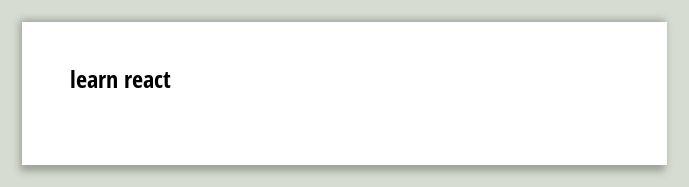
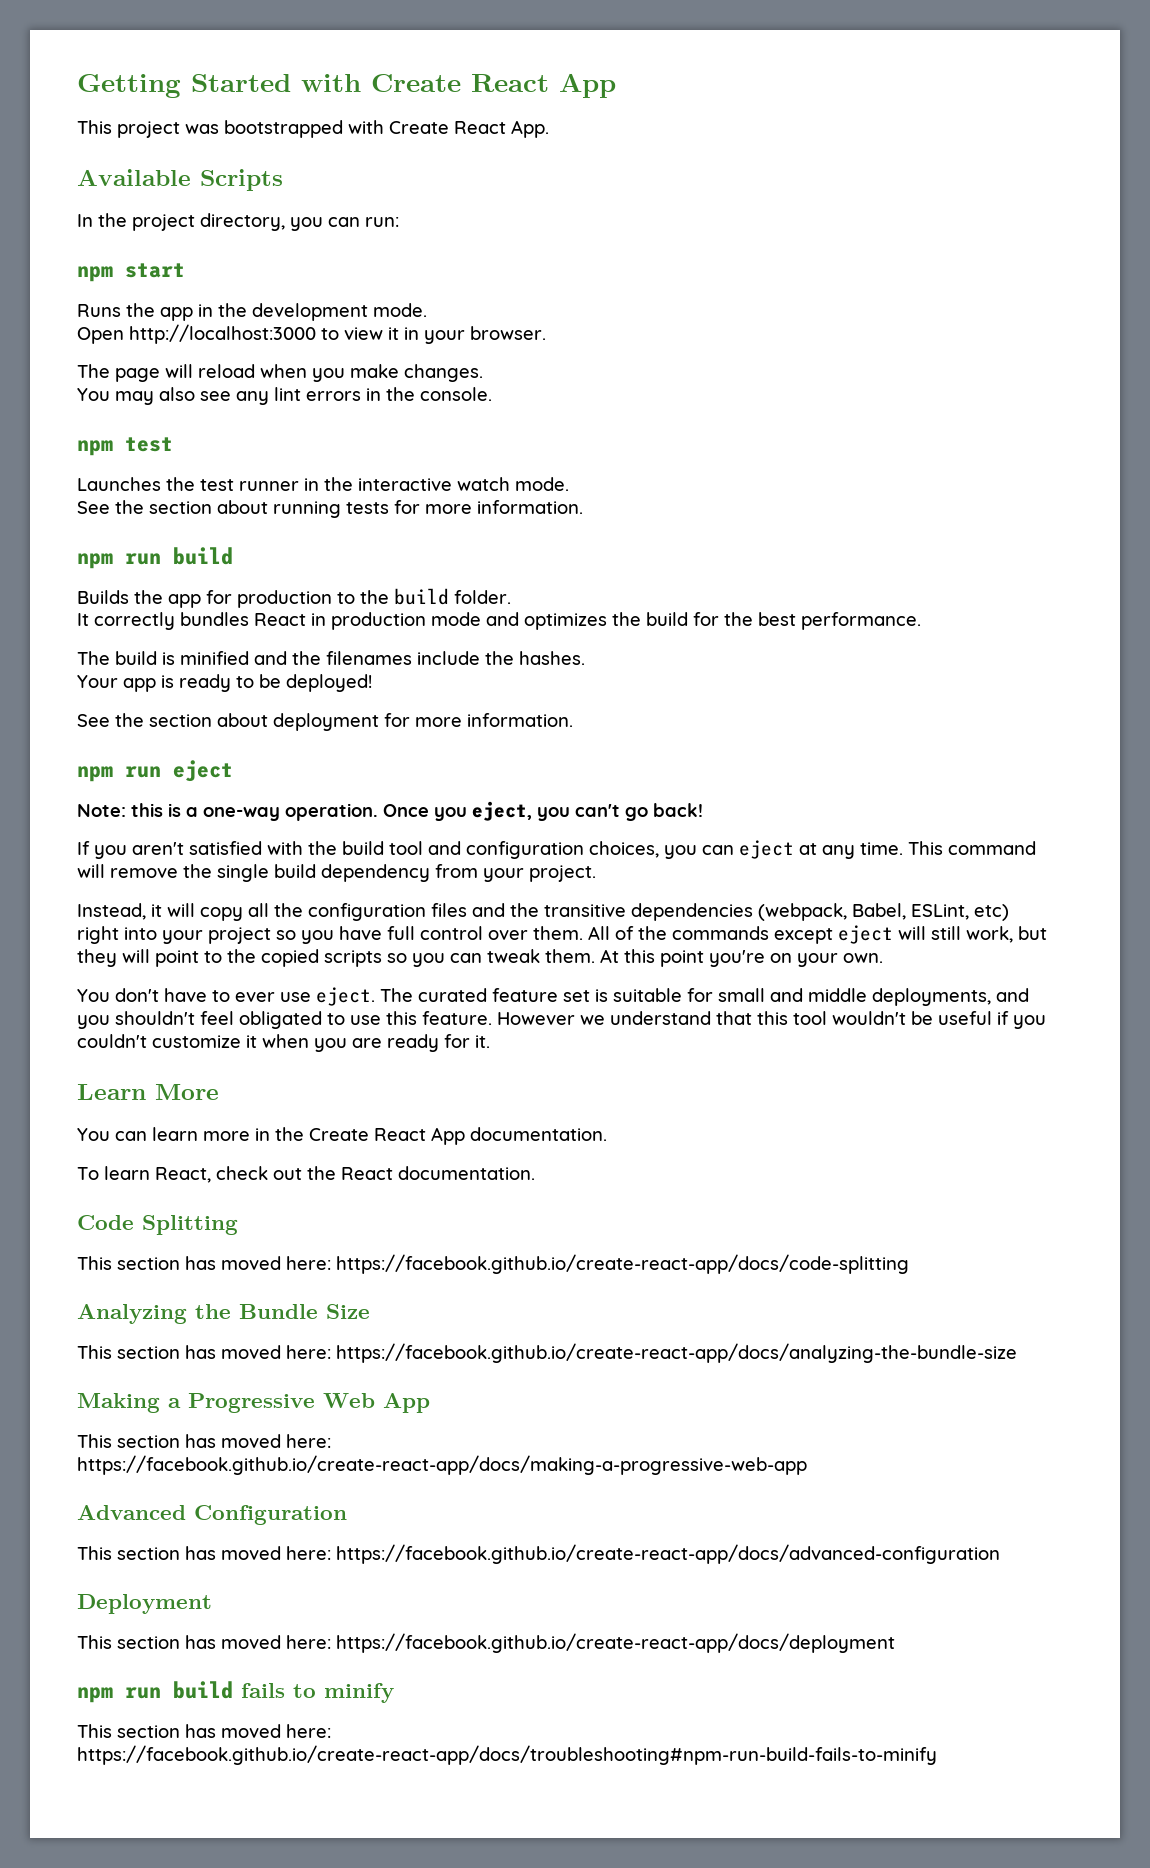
- learn react
+ Getting Started with Create React App
+ This project was bootstrapped with Create React App.
+ Available Scripts
+ In the project directory, you can run:
+ npm start
+ Runs the app in the development mode.
+ Open http://localhost:3000 to view it in your browser.
+ The page will reload when you make changes.
+ You may also see any lint errors in the console.
+ npm test
+ Launches the test runner in the interactive watch mode.
+ See the section about running tests for more information.
+ npm run build
+ Builds the app for production to the build folder.
+ It correctly bundles React in production mode and optimizes the build for the best performance.
+ The build is minified and the filenames include the hashes.
+ Your app is ready to be deployed!
+ See the section about deployment for more information.
+ npm run eject
+ Note: this is a one-way operation. Once you eject, you can't go back!
+ If you aren't satisfied with the build tool and configuration choices, you can eject at any time. This command will remove the single build dependency from your project.
+ Instead, it will copy all the configuration files and the transitive dependencies (webpack, Babel, ESLint, etc) right into your project so you have full control over them. All of the commands except eject will still work, but they will point to the copied scripts so you can tweak them. At this point you're on your own.
+ You don't have to ever use eject. The curated feature set is suitable for small and middle deployments, and you shouldn't feel obligated to use this feature. However we understand that this tool wouldn't be useful if you couldn't customize it when you are ready for it.
+ Learn More
+ You can learn more in the Create React App documentation.
+ To learn React, check out the React documentation.
+ Code Splitting
+ This section has moved here: https://facebook.github.io/create-react-app/docs/code-splitting
+ Analyzing the Bundle Size
+ This section has moved here: https://facebook.github.io/create-react-app/docs/analyzing-the-bundle-size
+ Making a Progressive Web App
+ This section has moved here: https://facebook.github.io/create-react-app/docs/making-a-progressive-web-app
+ Advanced Configuration
+ This section has moved here: https://facebook.github.io/create-react-app/docs/advanced-configuration
+ Deployment
+ This section has moved here: https://facebook.github.io/create-react-app/docs/deployment
+ npm run build fails to minify
+ This section has moved here: https://facebook.github.io/create-react-app/docs/troubleshooting#npm-run-build-fails-to-minify

